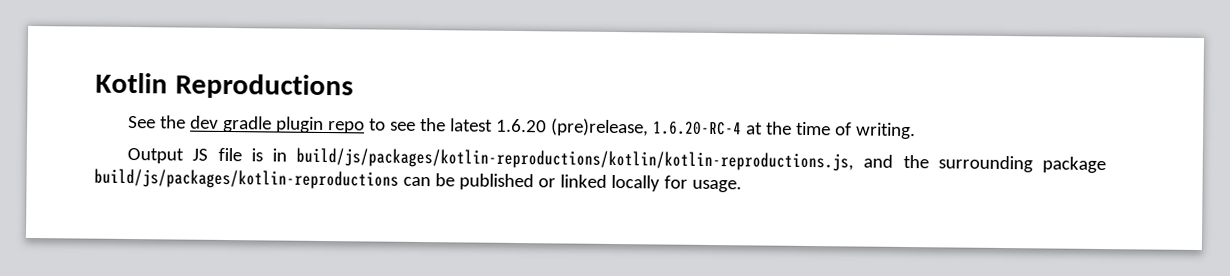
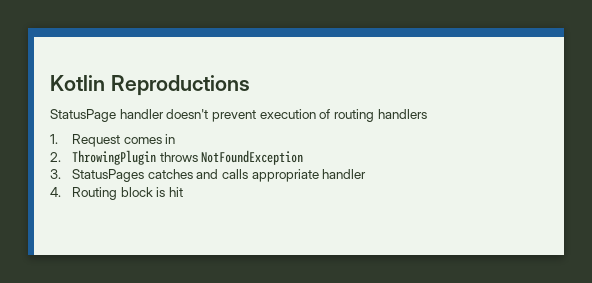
- See the dev gradle plugin repo to see the latest 1.6.20 (pre)release, 1.6.20-RC-4 at the time of writing.
- Output JS file is in build/js/packages/kotlin-reproductions/kotlin/kotlin-reproductions.js, and the surrounding package build/js/packages/kotlin-reproductions can be published or linked locally for usage.
+ StatusPage handler doesn't prevent execution of routing handlers
+ 1. Request comes in
+ 2. ThrowingPlugin throws NotFoundException
+ 3. StatusPages catches and calls appropriate handler
+ 4. Routing block is hit

